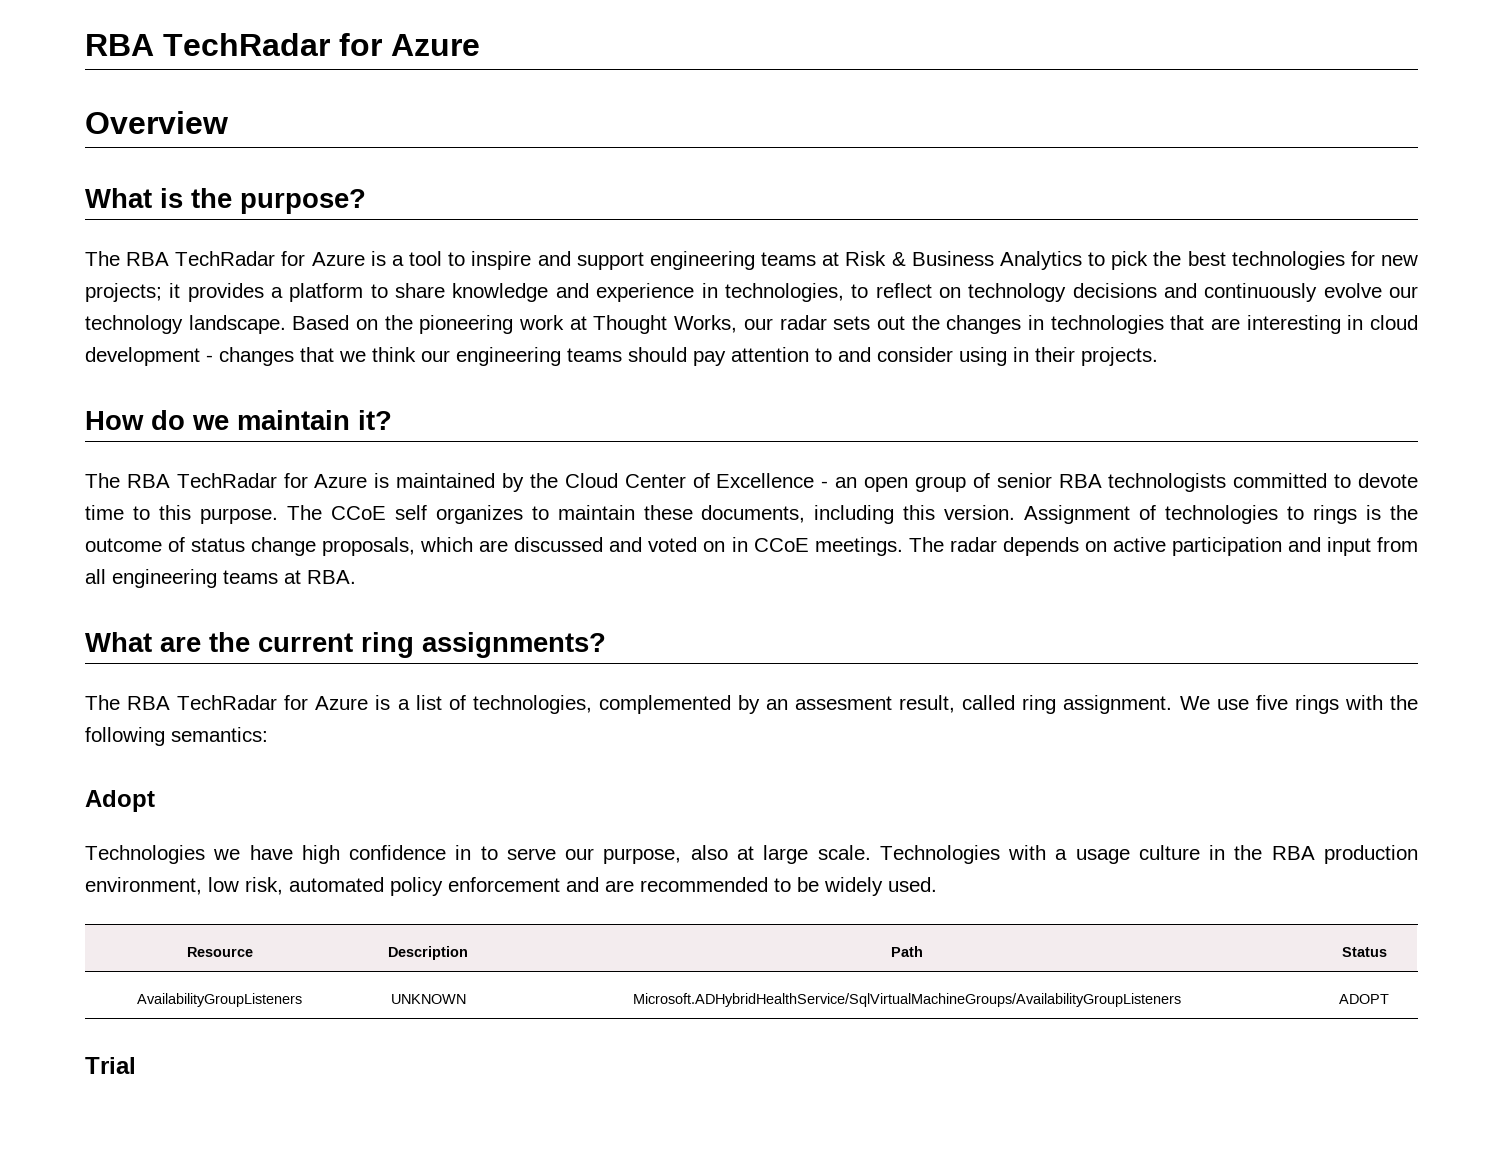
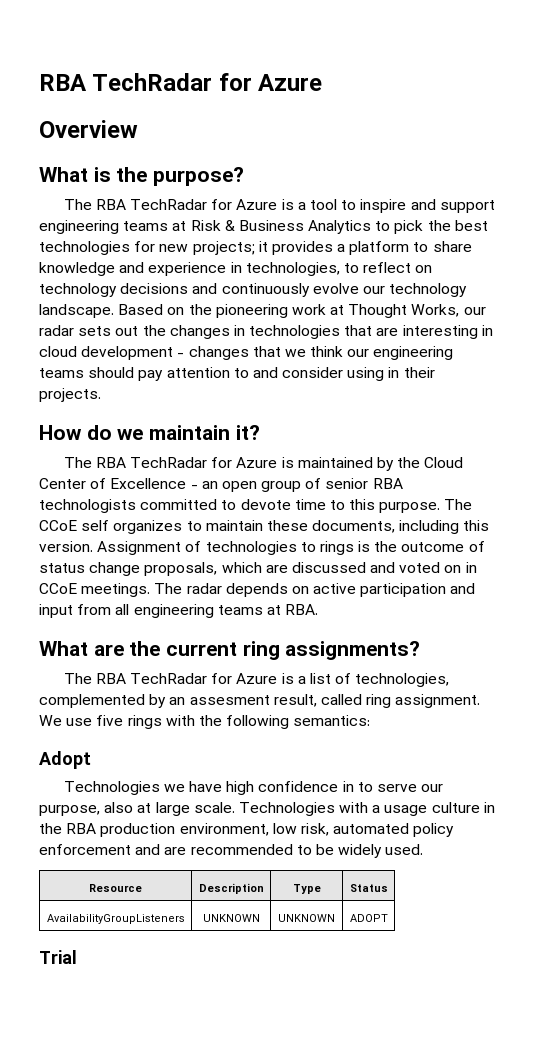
- Resource | Description | Path | Status
+ Resource | Description | Type | Status
- AvailabilityGroupListeners | UNKNOWN | Microsoft.ADHybridHealthService/SqlVirtualMachineGroups/AvailabilityGroupListeners | ADOPT
+ AvailabilityGroupListeners | UNKNOWN | UNKNOWN | ADOPT

